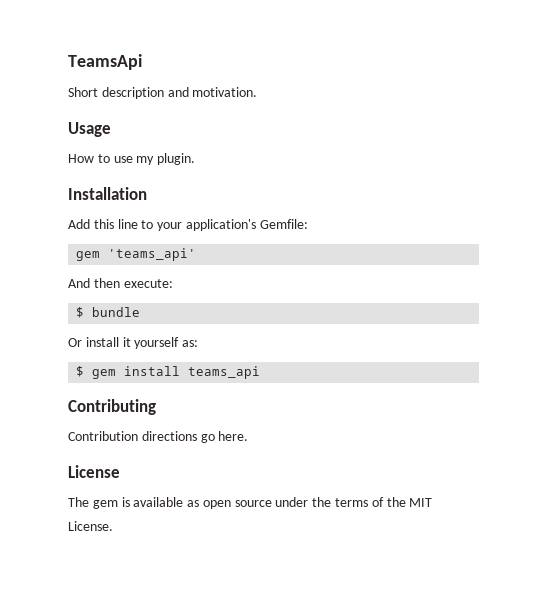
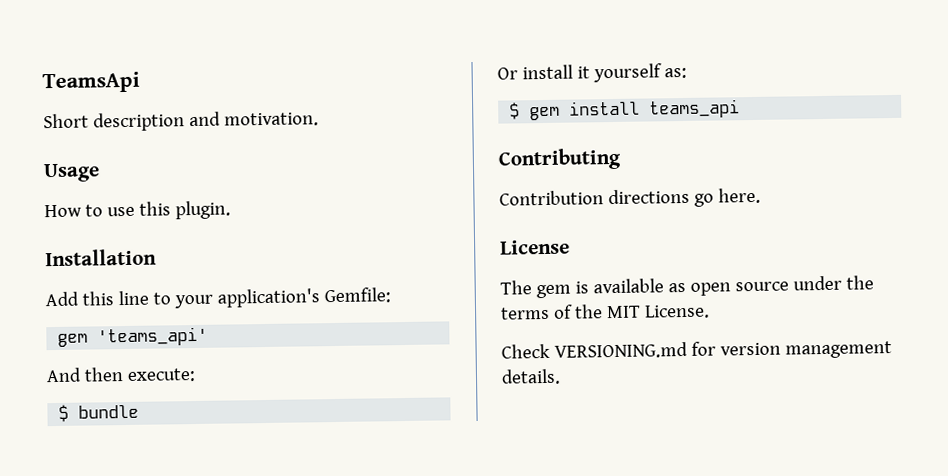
- How to use my plugin.
+ How to use this plugin.
+ Check VERSIONING.md for version management details.

